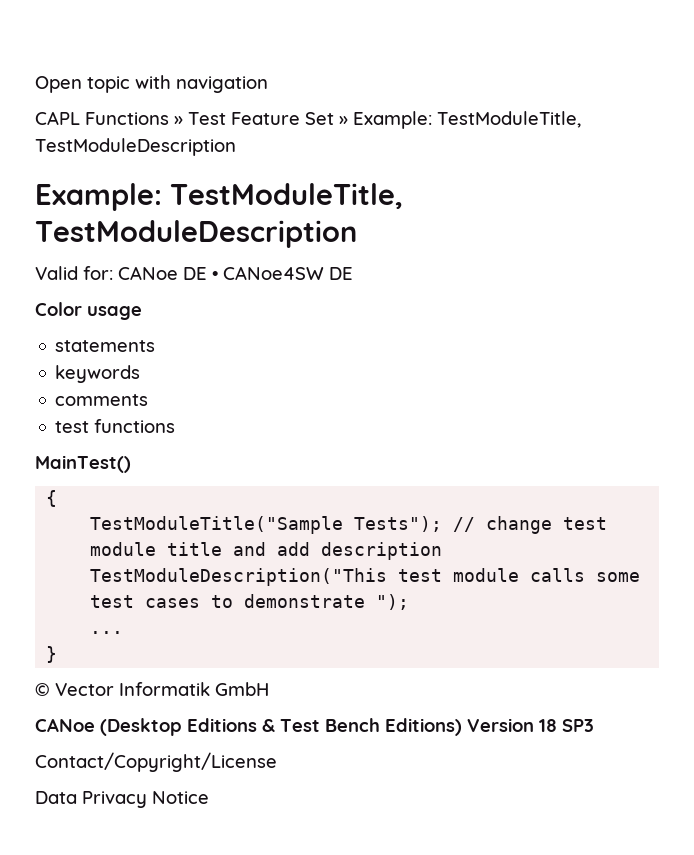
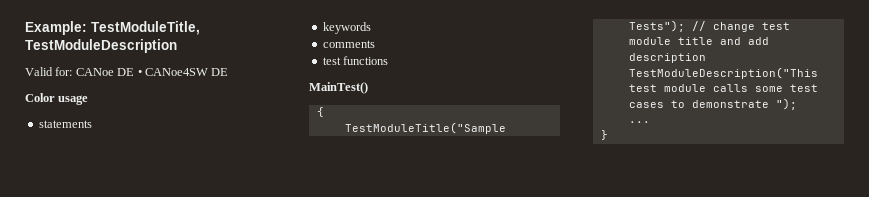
- Open topic with navigation
- CAPL Functions » Test Feature Set » Example: TestModuleTitle, TestModuleDescription
- © Vector Informatik GmbH
- CANoe (Desktop Editions & Test Bench Editions) Version 18 SP3
- Contact/Copyright/License
- Data Privacy Notice

